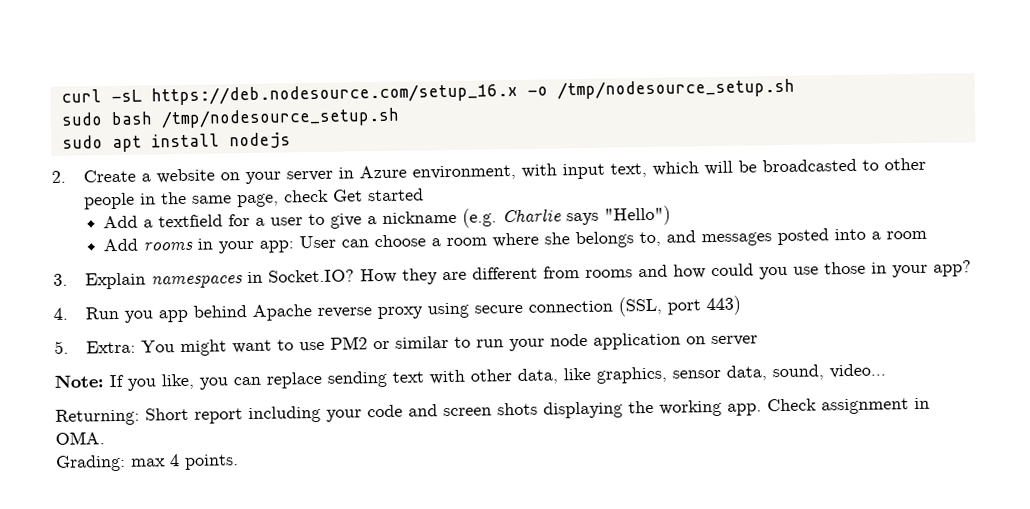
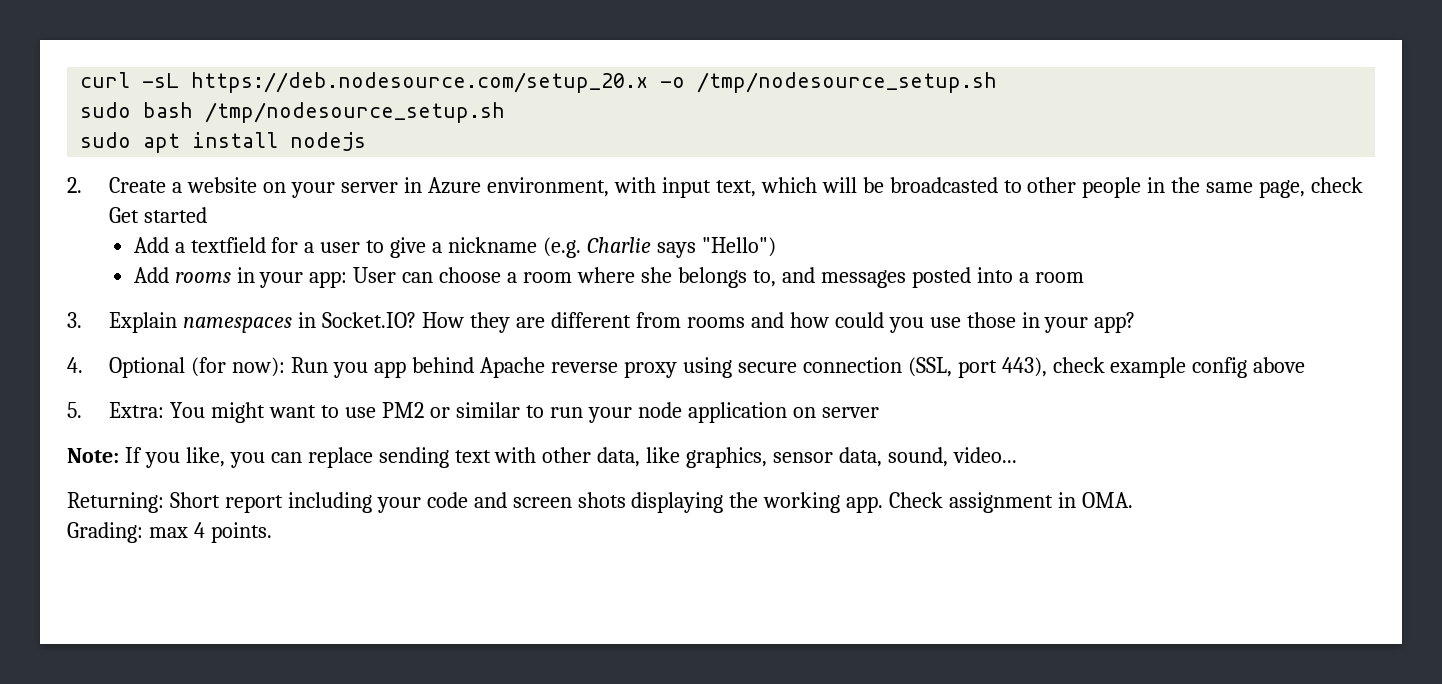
- curl -sL https://deb.nodesource.com/setup_16.x -o /tmp/nodesource_setup.sh
+ curl -sL https://deb.nodesource.com/setup_20.x -o /tmp/nodesource_setup.sh
- 4. Run you app behind Apache reverse proxy using secure connection (SSL, port 443)
+ 4. Optional (for now): Run you app behind Apache reverse proxy using secure connection (SSL, port 443), check example config above

